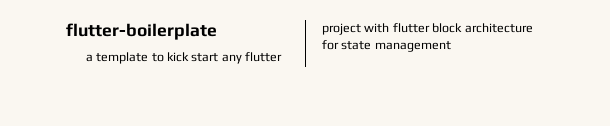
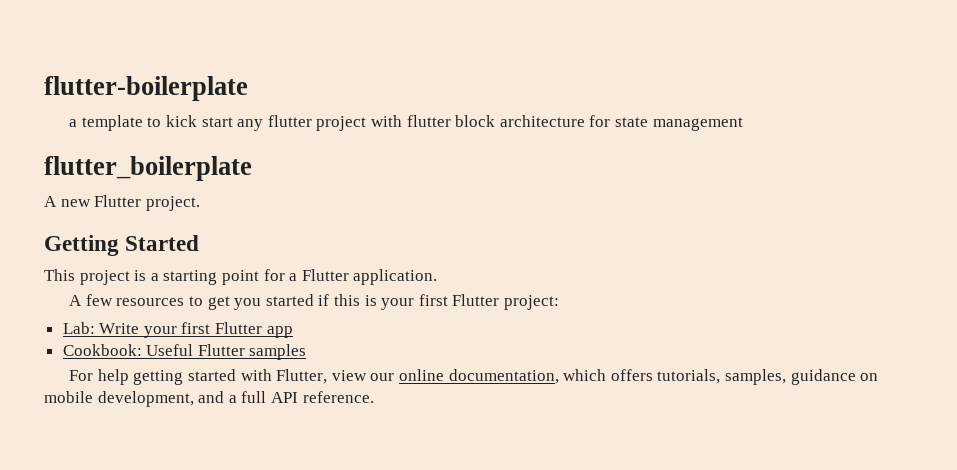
+ flutter_boilerplate
+ A new Flutter project.
+ Getting Started
+ This project is a starting point for a Flutter application.
+ A few resources to get you started if this is your first Flutter project:
+ Lab: Write your first Flutter app
+ Cookbook: Useful Flutter samples
+ For help getting started with Flutter, view our online documentation, which offers tutorials, samples, guidance on mobile development, and a full API reference.

